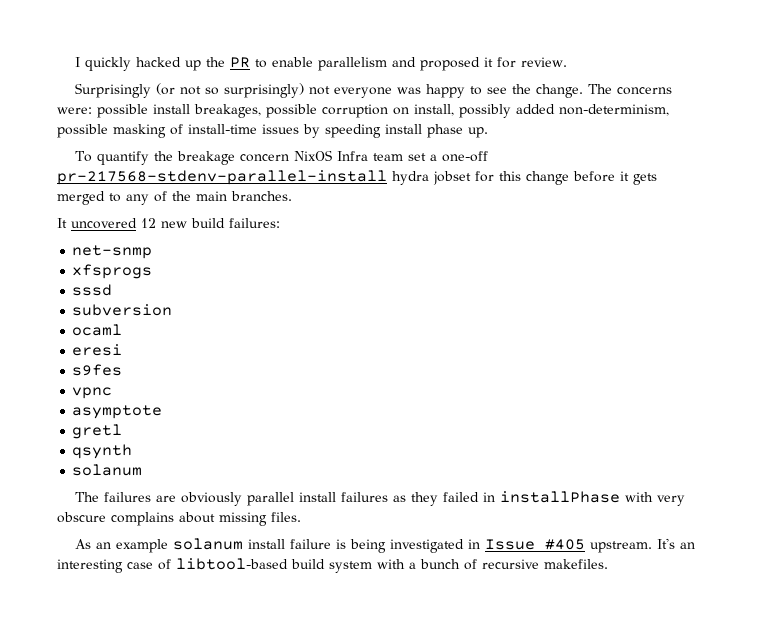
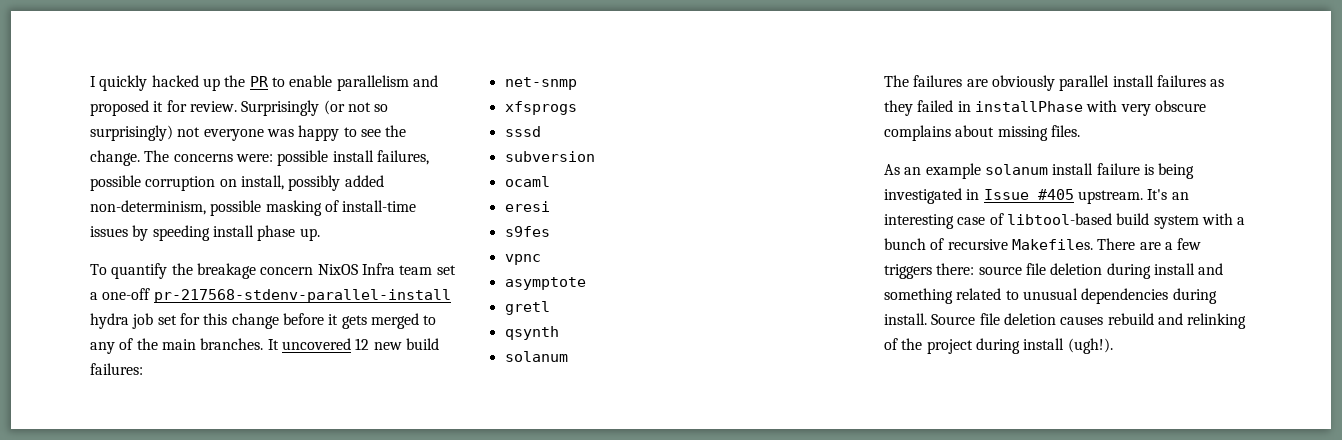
- I quickly hacked up the PR to enable parallelism and proposed it for review.
- Surprisingly (or not so surprisingly) not everyone was happy to see the change.
+ I quickly hacked up the PR to enable parallelism and proposed it for review. Surprisingly (or not so surprisingly) not everyone was happy to see the change.
- The concerns were: possible install breakages, possible corruption on install, possibly added non-determinism, possible masking of install-time issues by speeding install phase up.
+ The concerns were: possible install failures, possible corruption on install, possibly added non-determinism, possible masking of install-time issues by speeding install phase up.
- To quantify the breakage concern NixOS Infra team set a one-off pr-217568-stdenv-parallel-install hydra jobset for this change before it gets merged to any of the main branches.
- It uncovered 12 new build failures:
+ To quantify the breakage concern NixOS Infra team set a one-off pr-217568-stdenv-parallel-install hydra job set for this change before it gets merged to any of the main branches. It uncovered 12 new build failures:
- It's an interesting case of libtool-based build system with a bunch of recursive makefiles.
+ It's an interesting case of libtool-based build system with a bunch of recursive Makefiles. There are a few triggers there: source file deletion during install and something related to unusual dependencies during install. Source file deletion causes rebuild and relinking of the project during install (ugh!).

